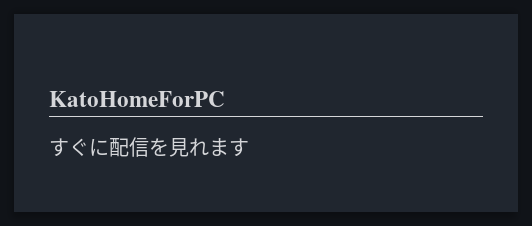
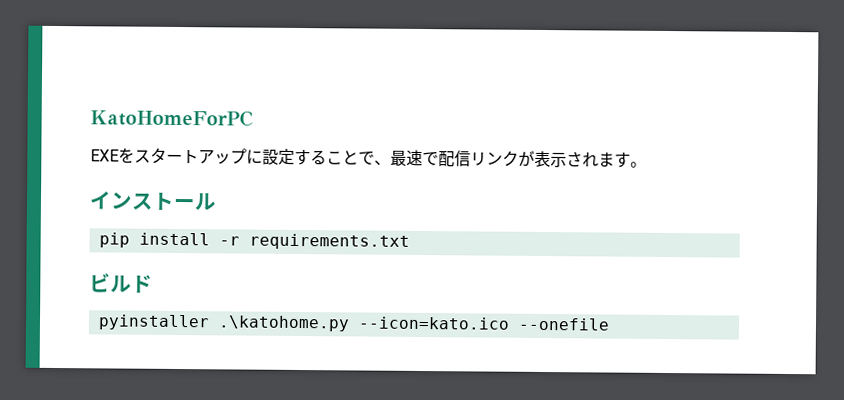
- すぐに配信を見れます
+ EXEをスタートアップに設定することで、最速で配信リンクが表示されます。
+ インストール
+ pip install -r requirements.txt
+ ビルド
+ pyinstaller .\katohome.py --icon=kato.ico --onefile

